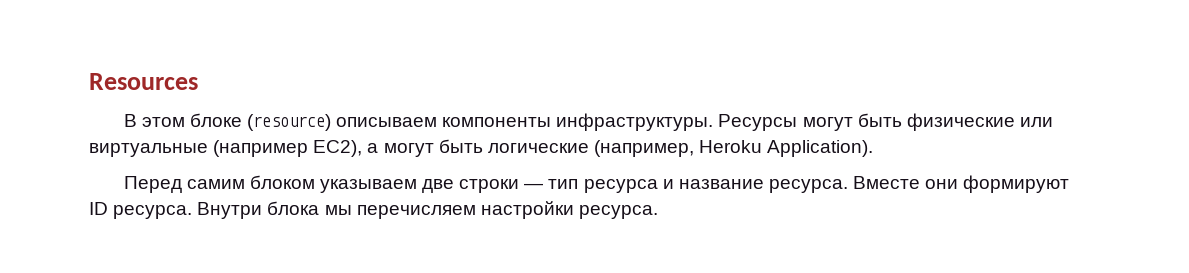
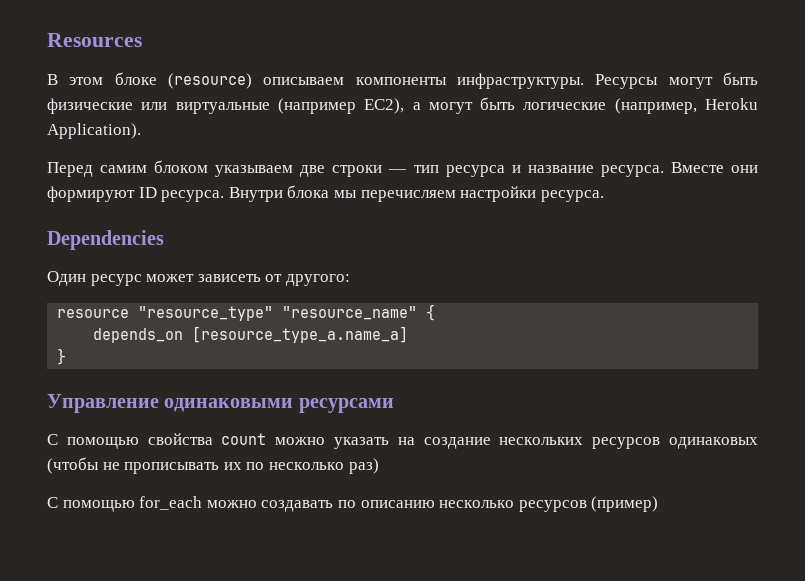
+ Dependencies
+ Один ресурс может зависеть от другого:
+ resource "resource_type" "resource_name" {
+ depends_on [resource_type_a.name_a]
+ }
+ Управление одинаковыми ресурсами
+ С помощью свойства count можно указать на создание нескольких ресурсов одинаковых (чтобы не прописывать их по несколько раз)
+ С помощью for_each можно создавать по описанию несколько ресурсов (пример)

